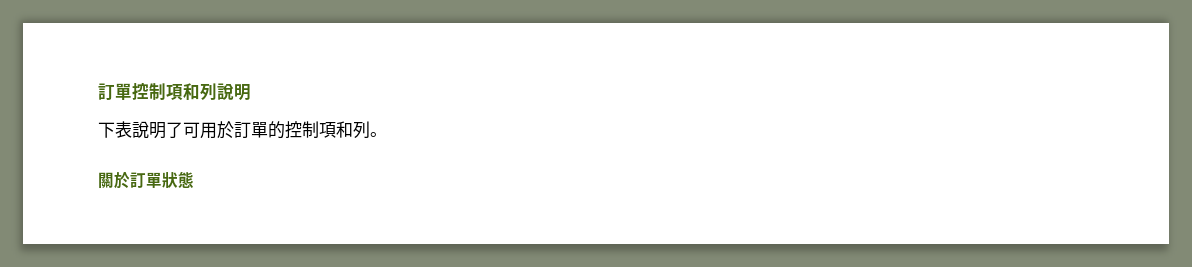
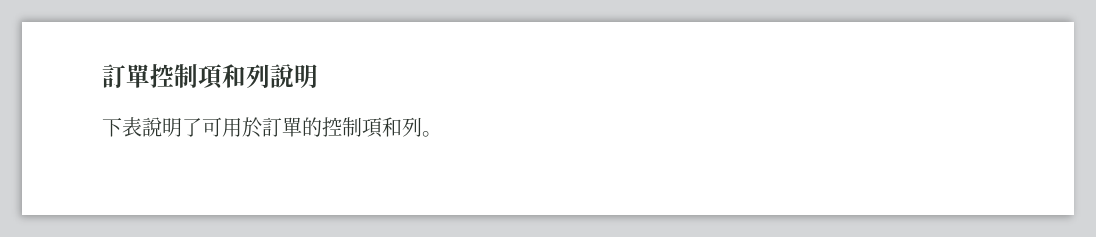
- 關於訂單狀態

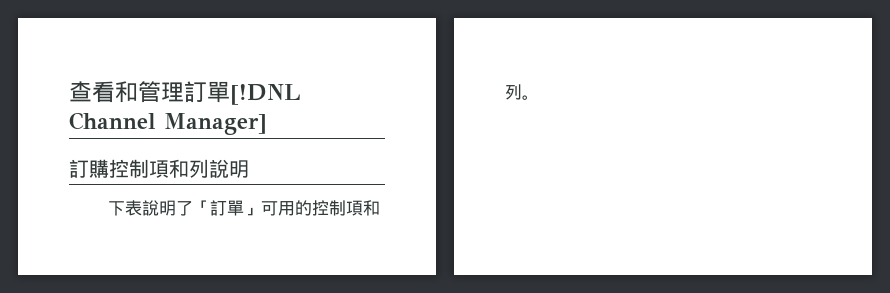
- 訂單控制項和列說明
+ 查看和管理訂單[!DNL Channel Manager]
+ 訂購控制項和列說明
- 下表說明了可用於訂單的控制項和列。
+ 下表說明了「訂單」可用的控制項和列。

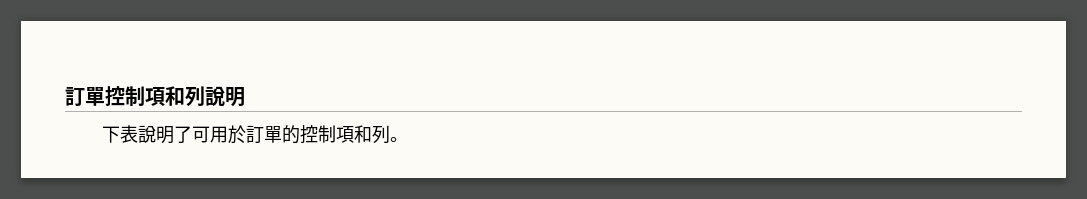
- 查看和管理訂單[!DNL Channel Manager]
- 訂購控制項和列說明
+ 訂單控制項和列說明
- 下表說明了「訂單」可用的控制項和列。
+ 下表說明了可用於訂單的控制項和列。

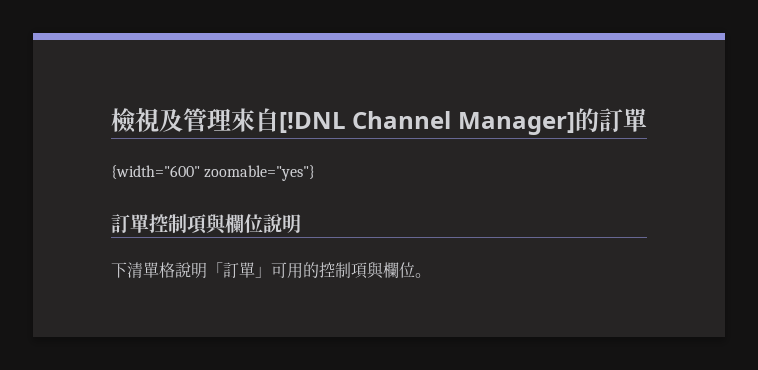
+ 檢視及管理來自[!DNL Channel Manager]的訂單
+ {width="600" zoomable="yes"}
- 訂單控制項和列說明
+ 訂單控制項與欄位說明
- 下表說明了可用於訂單的控制項和列。
+ 下清單格說明「訂單」可用的控制項與欄位。

